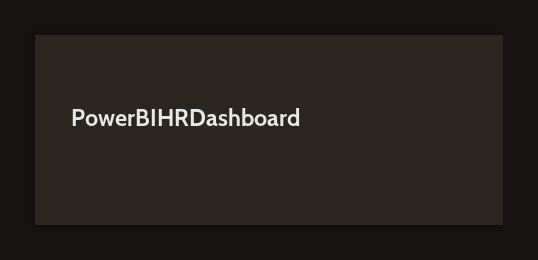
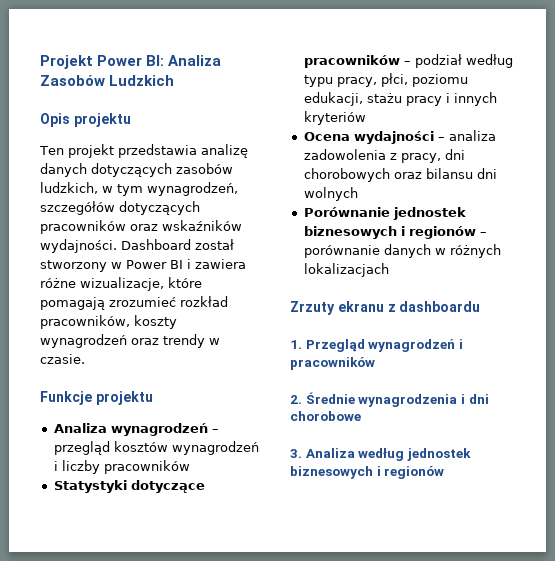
- PowerBIHRDashboard
+ Projekt Power BI: Analiza Zasobów Ludzkich
+ Opis projektu
+ Ten projekt przedstawia analizę danych dotyczących zasobów ludzkich, w tym wynagrodzeń, szczegółów dotyczących pracowników oraz wskaźników wydajności. Dashboard został stworzony w Power BI i zawiera różne wizualizacje, które pomagają zrozumieć rozkład pracowników, koszty wynagrodzeń oraz trendy w czasie.
+ Funkcje projektu
+ Analiza wynagrodzeń – przegląd kosztów wynagrodzeń i liczby pracowników
+ Statystyki dotyczące pracowników – podział według typu pracy, płci, poziomu edukacji, stażu pracy i innych kryteriów
+ Ocena wydajności – analiza zadowolenia z pracy, dni chorobowych oraz bilansu dni wolnych
+ Porównanie jednostek biznesowych i regionów – porównanie danych w różnych lokalizacjach
+ Zrzuty ekranu z dashboardu
+ 1. Przegląd wynagrodzeń i pracowników
+ 2. Średnie wynagrodzenia i dni chorobowe
+ 3. Analiza według jednostek biznesowych i regionów

